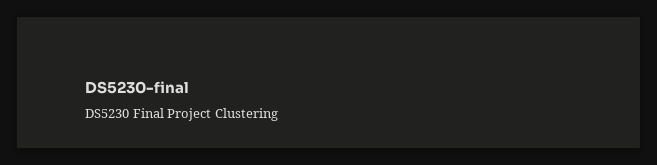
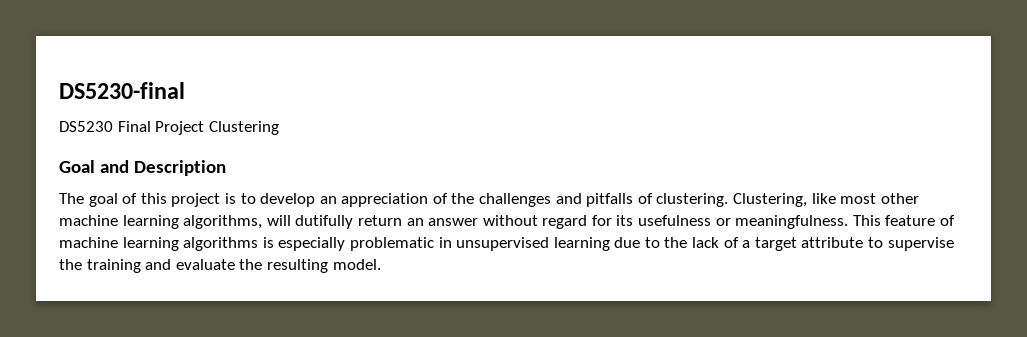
+ Goal and Description
+ The goal of this project is to develop an appreciation of the challenges and pitfalls of clustering. Clustering, like most other machine learning algorithms, will dutifully return an answer without regard for its usefulness or meaningfulness. This feature of machine learning algorithms is especially problematic in unsupervised learning due to the lack of a target attribute to supervise the training and evaluate the resulting model.

